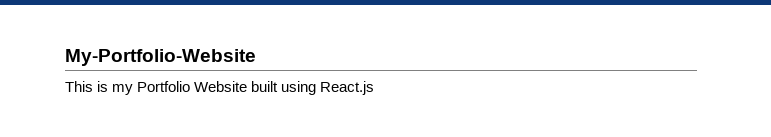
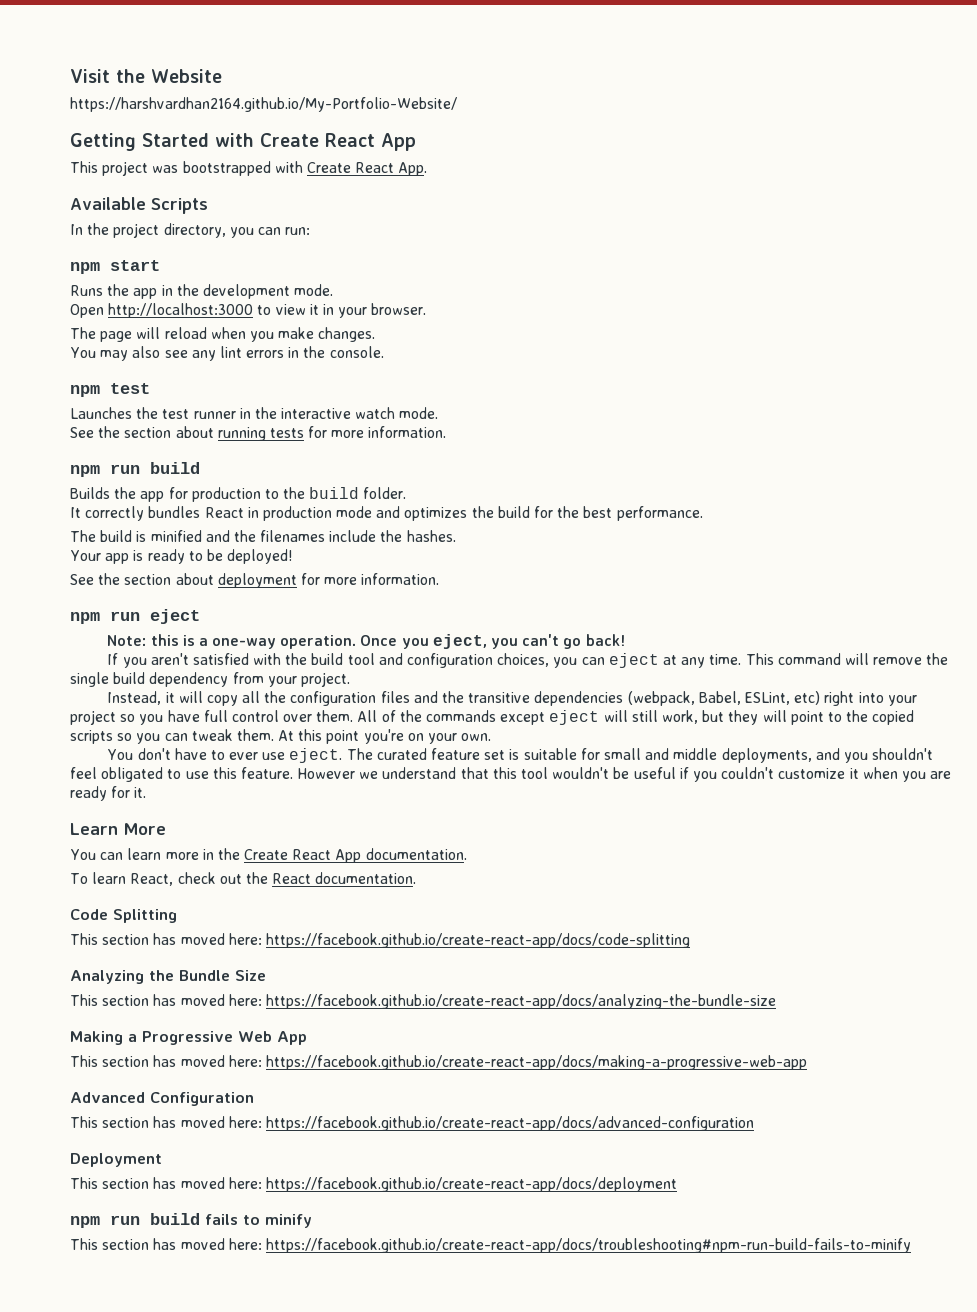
- My-Portfolio-Website
- This is my Portfolio Website built using React.js
+ Visit the Website
+ https://harshvardhan2164.github.io/My-Portfolio-Website/
+ Getting Started with Create React App
+ This project was bootstrapped with Create React App.
+ Available Scripts
+ In the project directory, you can run:
+ npm start
+ Runs the app in the development mode.
+ Open http://localhost:3000 to view it in your browser.
+ The page will reload when you make changes.
+ You may also see any lint errors in the console.
+ npm test
+ Launches the test runner in the interactive watch mode.
+ See the section about running tests for more information.
+ npm run build
+ Builds the app for production to the build folder.
+ It correctly bundles React in production mode and optimizes the build for the best performance.
+ The build is minified and the filenames include the hashes.
+ Your app is ready to be deployed!
+ See the section about deployment for more information.
+ npm run eject
+ Note: this is a one-way operation. Once you eject, you can't go back!
+ If you aren't satisfied with the build tool and configuration choices, you can eject at any time. This command will remove the single build dependency from your project.
+ Instead, it will copy all the configuration files and the transitive dependencies (webpack, Babel, ESLint, etc) right into your project so you have full control over them. All of the commands except eject will still work, but they will point to the copied scripts so you can tweak them. At this point you're on your own.
+ You don't have to ever use eject. The curated feature set is suitable for small and middle deployments, and you shouldn't feel obligated to use this feature. However we understand that this tool wouldn't be useful if you couldn't customize it when you are ready for it.
+ Learn More
+ You can learn more in the Create React App documentation.
+ To learn React, check out the React documentation.
+ Code Splitting
+ This section has moved here: https://facebook.github.io/create-react-app/docs/code-splitting
+ Analyzing the Bundle Size
+ This section has moved here: https://facebook.github.io/create-react-app/docs/analyzing-the-bundle-size
+ Making a Progressive Web App
+ This section has moved here: https://facebook.github.io/create-react-app/docs/making-a-progressive-web-app
+ Advanced Configuration
+ This section has moved here: https://facebook.github.io/create-react-app/docs/advanced-configuration
+ Deployment
+ This section has moved here: https://facebook.github.io/create-react-app/docs/deployment
+ npm run build fails to minify
+ This section has moved here: https://facebook.github.io/create-react-app/docs/troubleshooting#npm-run-build-fails-to-minify

